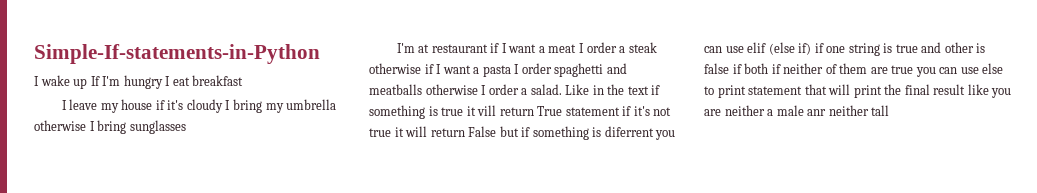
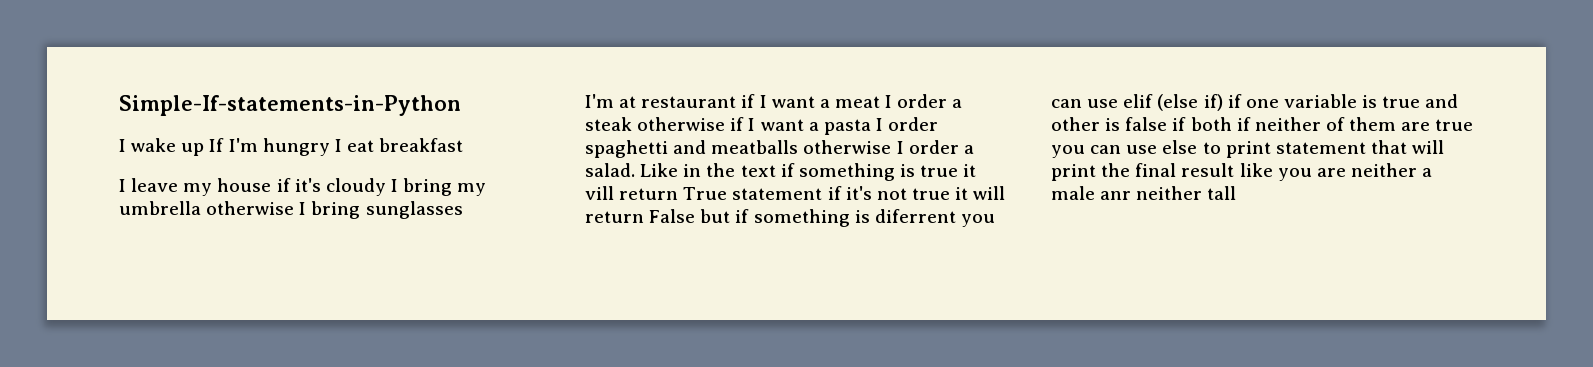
- Like in the text if something is true it vill return True statement if it's not true it will return False but if something is diferrent you can use elif (else if) if one string is true and other is false if both if neither of them are true you can use else to print statement that will print the final result like you are neither a male anr neither tall
+ Like in the text if something is true it vill return True statement if it's not true it will return False but if something is diferrent you can use elif (else if) if one variable is true and other is false if both if neither of them are true you can use else to print statement that will print the final result like you are neither a male anr neither tall

